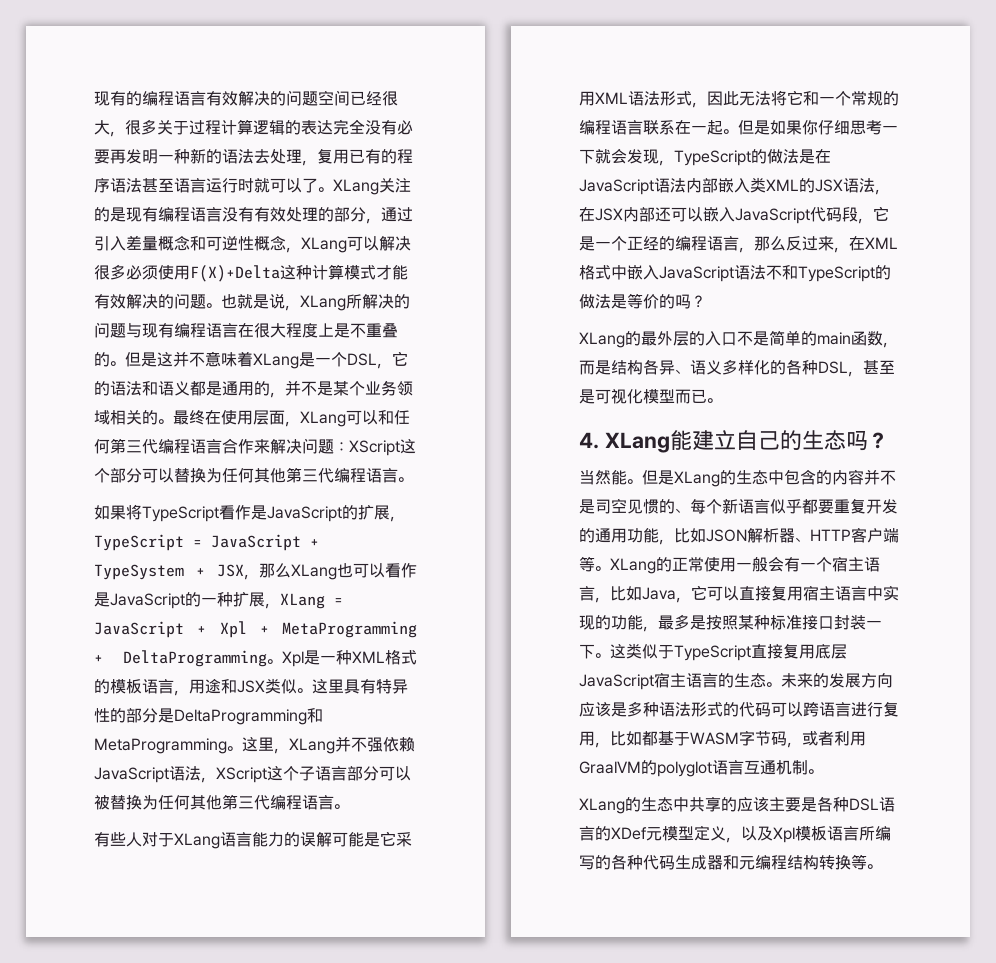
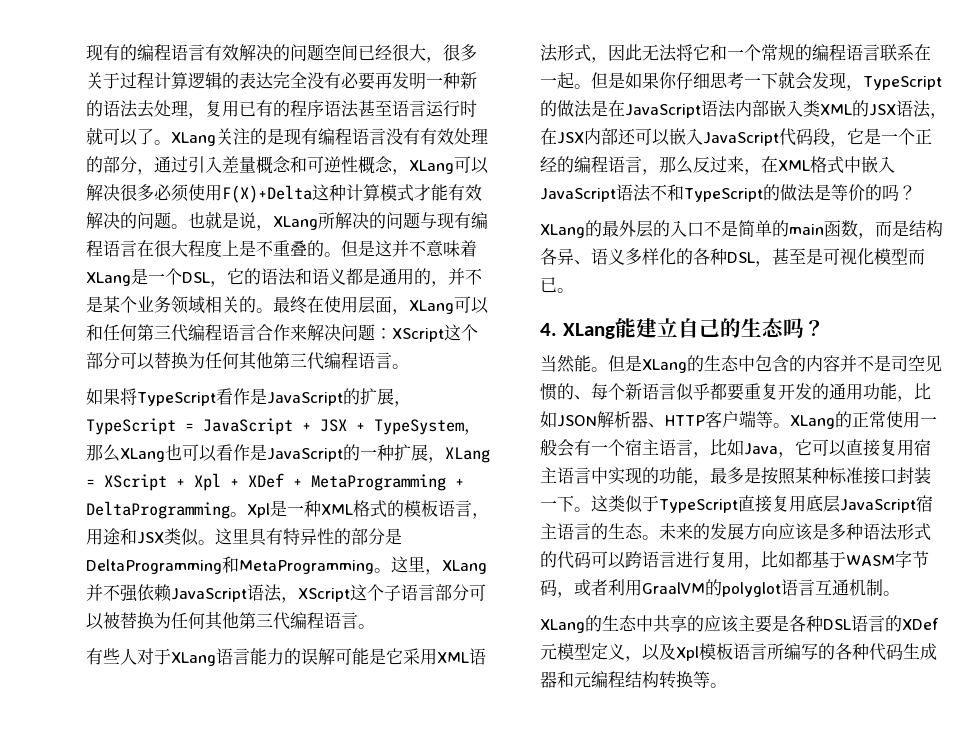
- 如果将TypeScript看作是JavaScript的扩展，TypeScript = JavaScript + TypeSystem + JSX，那么XLang也可以看作是JavaScript的一种扩展，XLang = JavaScript + Xpl + MetaProgramming + DeltaProgramming。
+ 如果将TypeScript看作是JavaScript的扩展，TypeScript = JavaScript + JSX + TypeSystem，那么XLang也可以看作是JavaScript的一种扩展，XLang = XScript + Xpl + XDef + MetaProgramming + DeltaProgramming。

